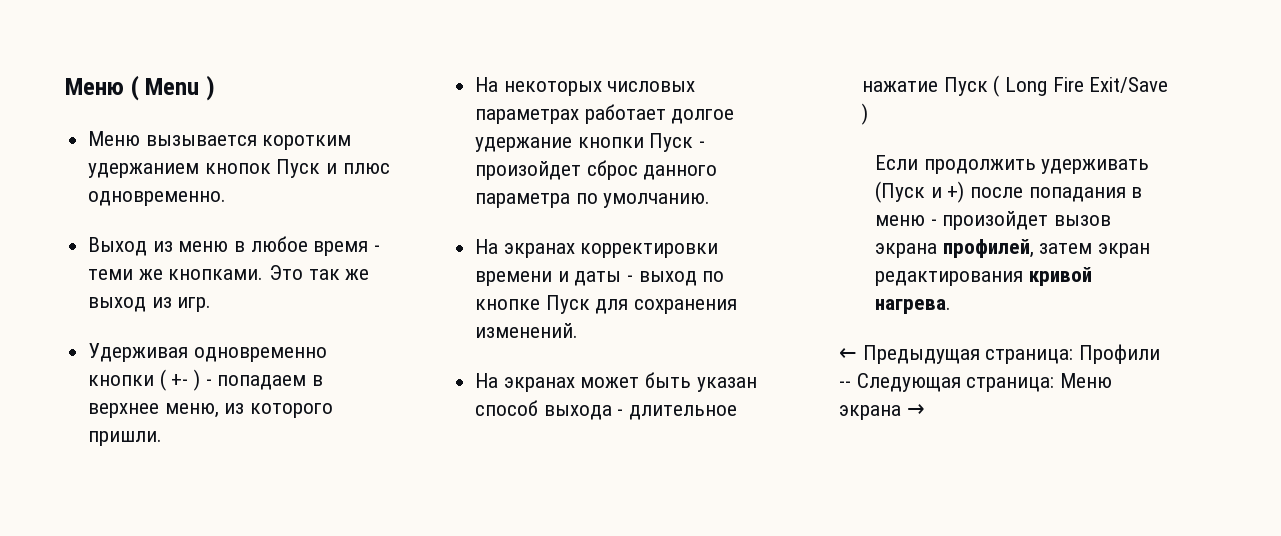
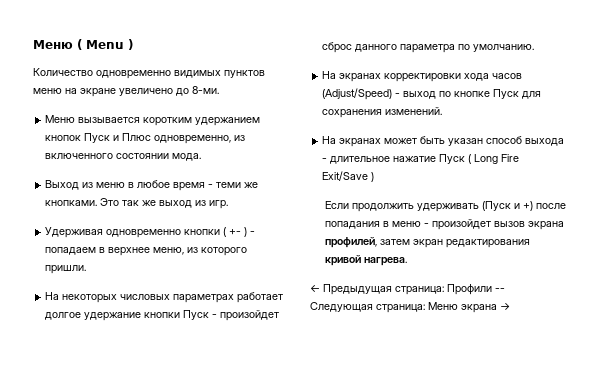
+ Количество одновременно видимых пунктов меню на экране увеличено до 8-ми.
- Меню вызывается коротким удержанием кнопок Пуск и плюс одновременно.
+ Меню вызывается коротким удержанием кнопок Пуск и Плюс одновременно, из включенного состоянии мода.
- На экранах корректировки времени и даты - выход по кнопке Пуск для сохранения изменений.
+ На экранах корректировки хода часов (Adjust/Speed) - выход по кнопке Пуск для сохранения изменений.

